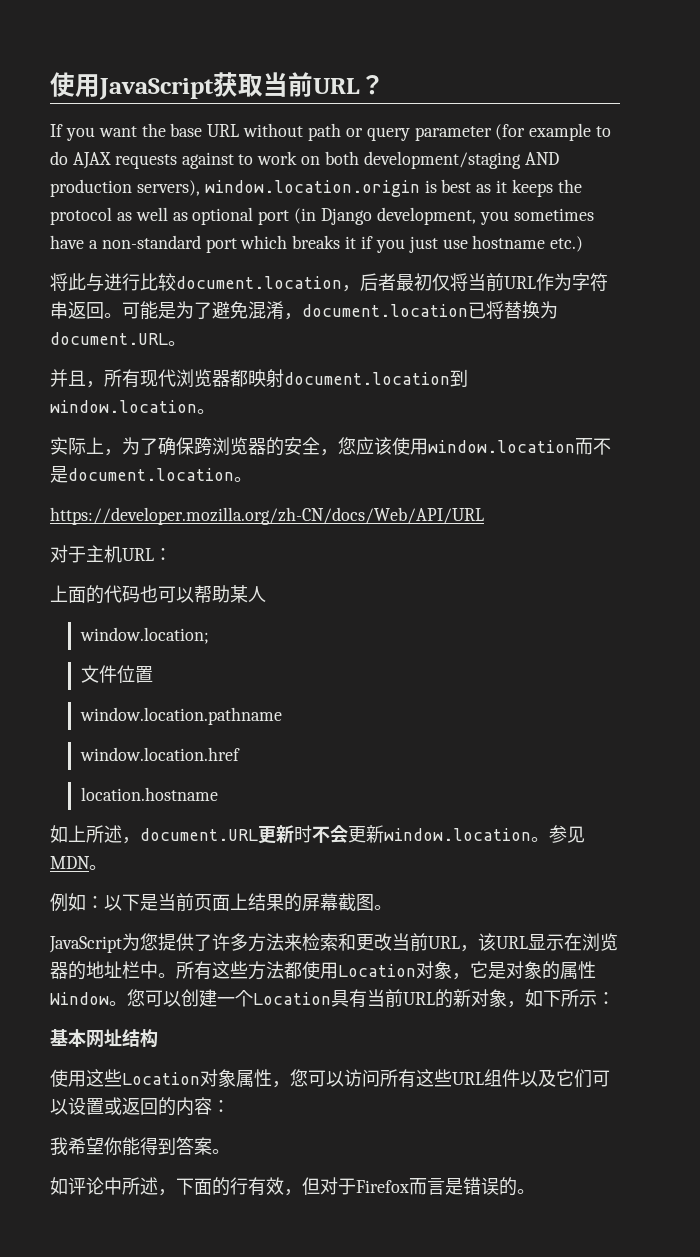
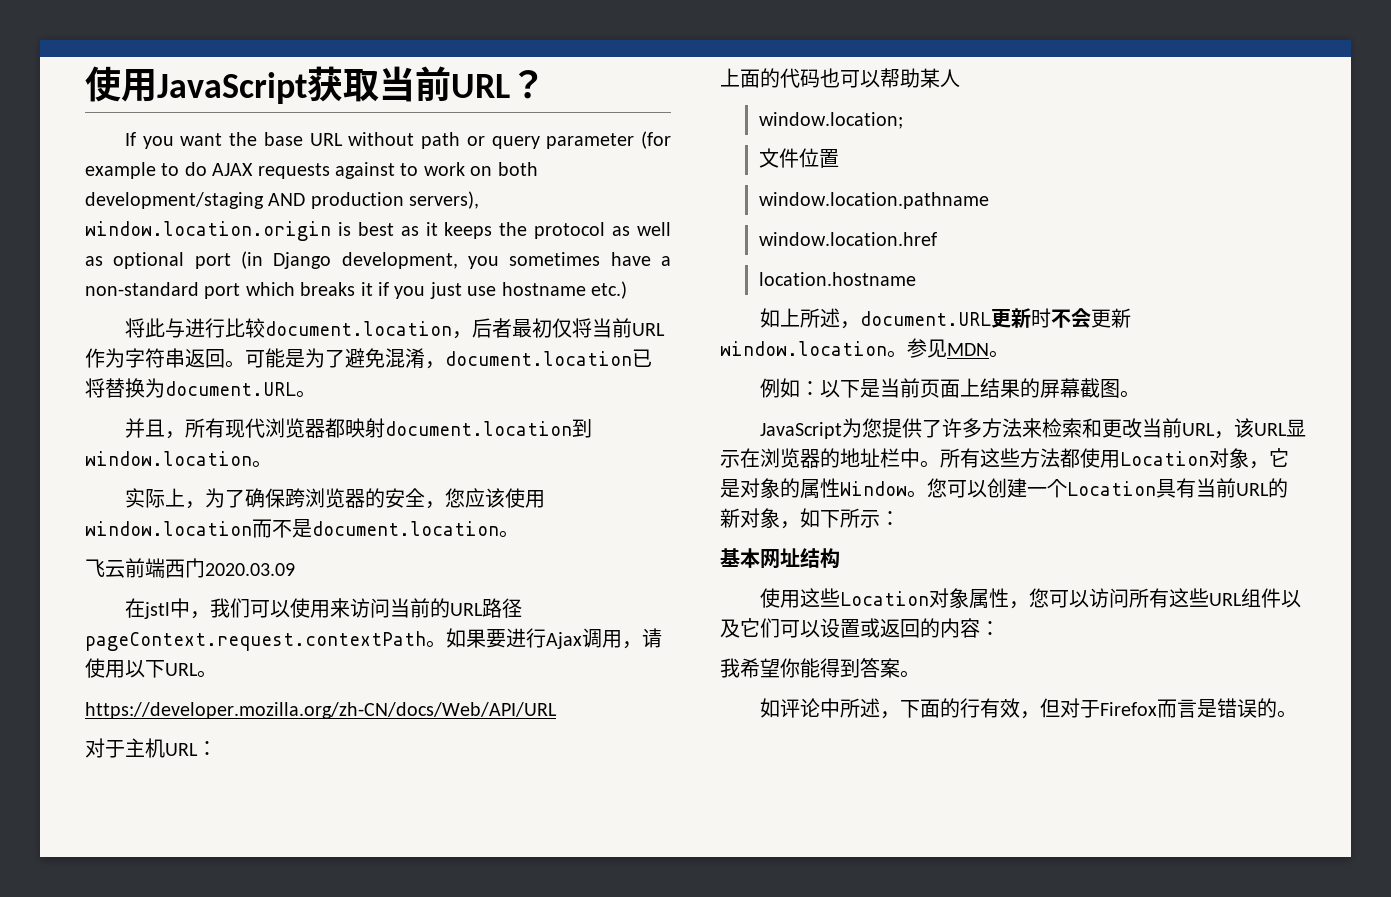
+ 飞云前端西门2020.03.09
+ 在jstl中，我们可以使用来访问当前的URL路径pageContext.request.contextPath。如果要进行Ajax调用，请使用以下URL。

